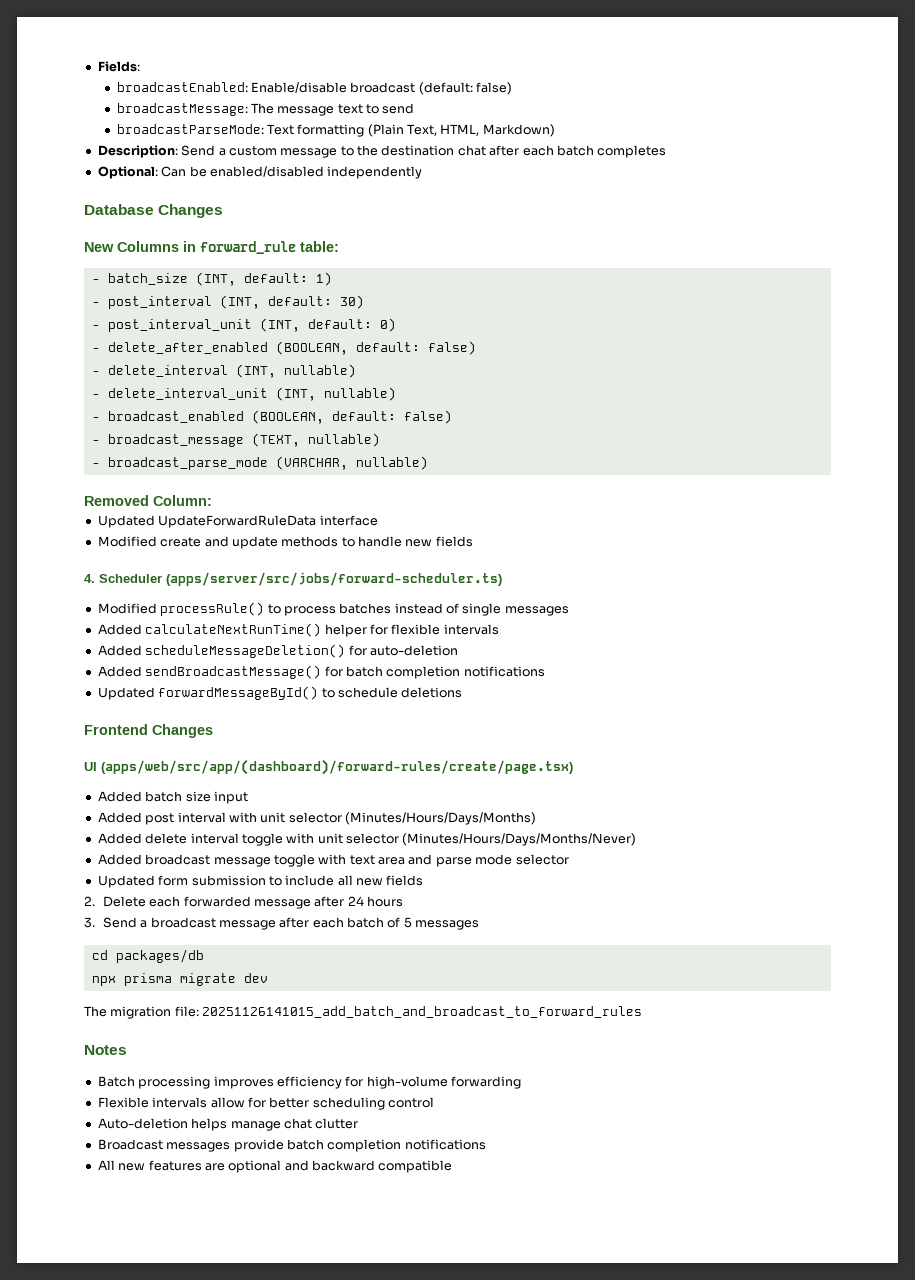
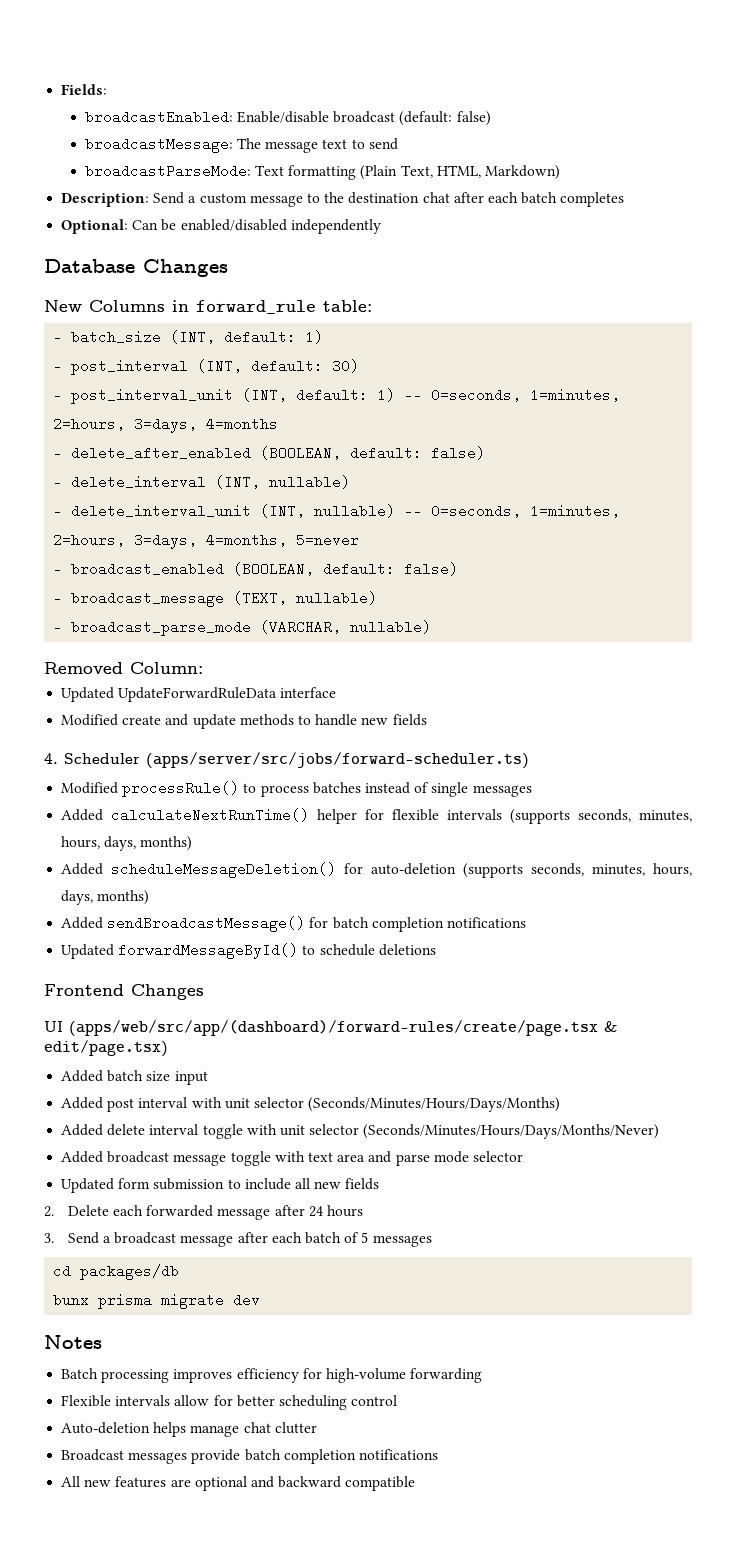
- - post_interval_unit (INT, default: 0)
+ - post_interval_unit (INT, default: 1) -- 0=seconds, 1=minutes, 2=hours, 3=days, 4=months
- - delete_interval_unit (INT, nullable)
+ - delete_interval_unit (INT, nullable) -- 0=seconds, 1=minutes, 2=hours, 3=days, 4=months, 5=never
- Added calculateNextRunTime() helper for flexible intervals
- Added scheduleMessageDeletion() for auto-deletion
+ Added calculateNextRunTime() helper for flexible intervals (supports seconds, minutes, hours, days, months)
+ Added scheduleMessageDeletion() for auto-deletion (supports seconds, minutes, hours, days, months)
- UI (apps/web/src/app/(dashboard)/forward-rules/create/page.tsx)
+ UI (apps/web/src/app/(dashboard)/forward-rules/create/page.tsx & edit/page.tsx)
- Added post interval with unit selector (Minutes/Hours/Days/Months)
+ Added post interval with unit selector (Seconds/Minutes/Hours/Days/Months)
- Added delete interval toggle with unit selector (Minutes/Hours/Days/Months/Never)
+ Added delete interval toggle with unit selector (Seconds/Minutes/Hours/Days/Months/Never)
- npx prisma migrate dev
+ bunx prisma migrate dev
- The migration file: 20251126141015_add_batch_and_broadcast_to_forward_rules

